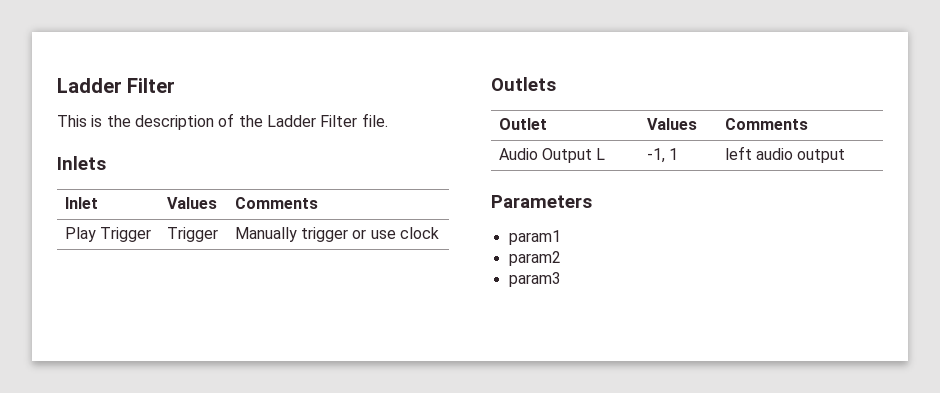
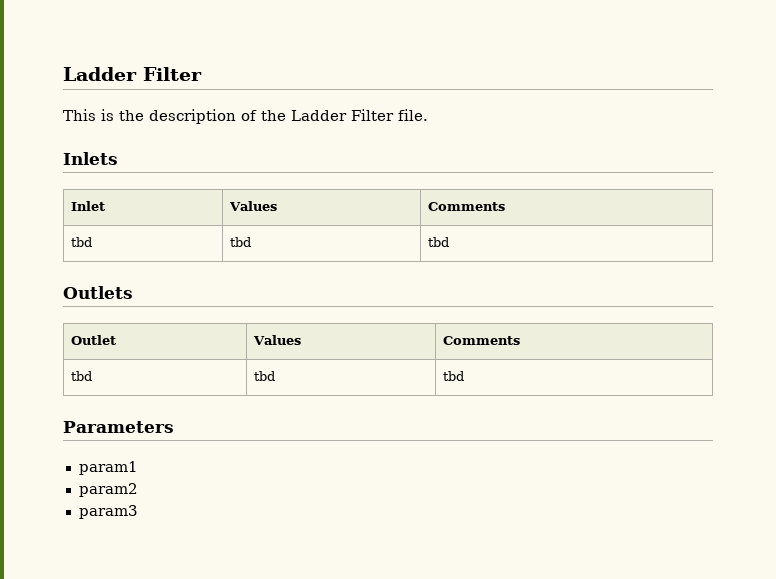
  Inlet | Values | Comments
- Play Trigger | Trigger | Manually trigger or use clock
+ tbd | tbd | tbd
  Outlets
  Outlet | Values | Comments
- Audio Output L | -1, 1 | left audio output
+ tbd | tbd | tbd

